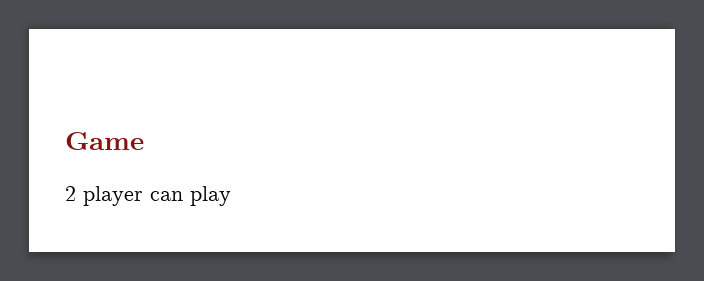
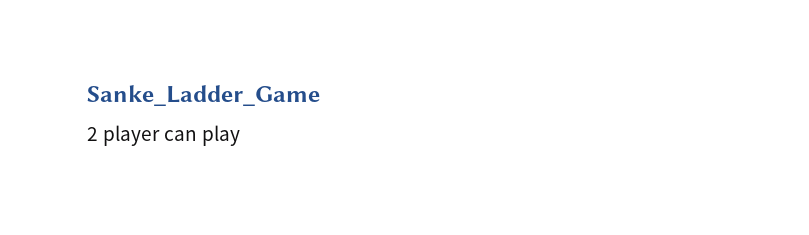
- Game
+ Sanke_Ladder_Game

